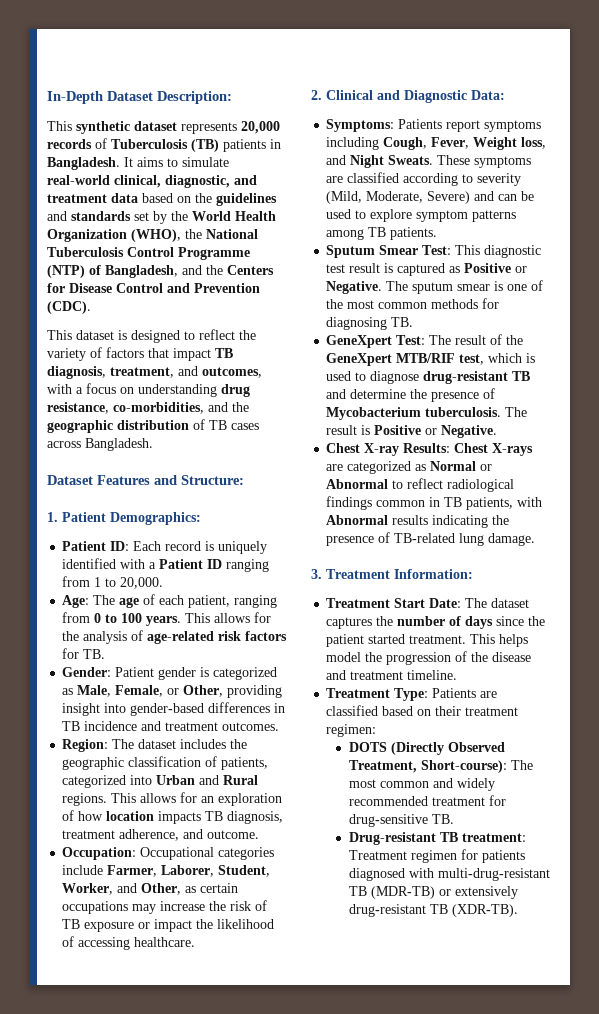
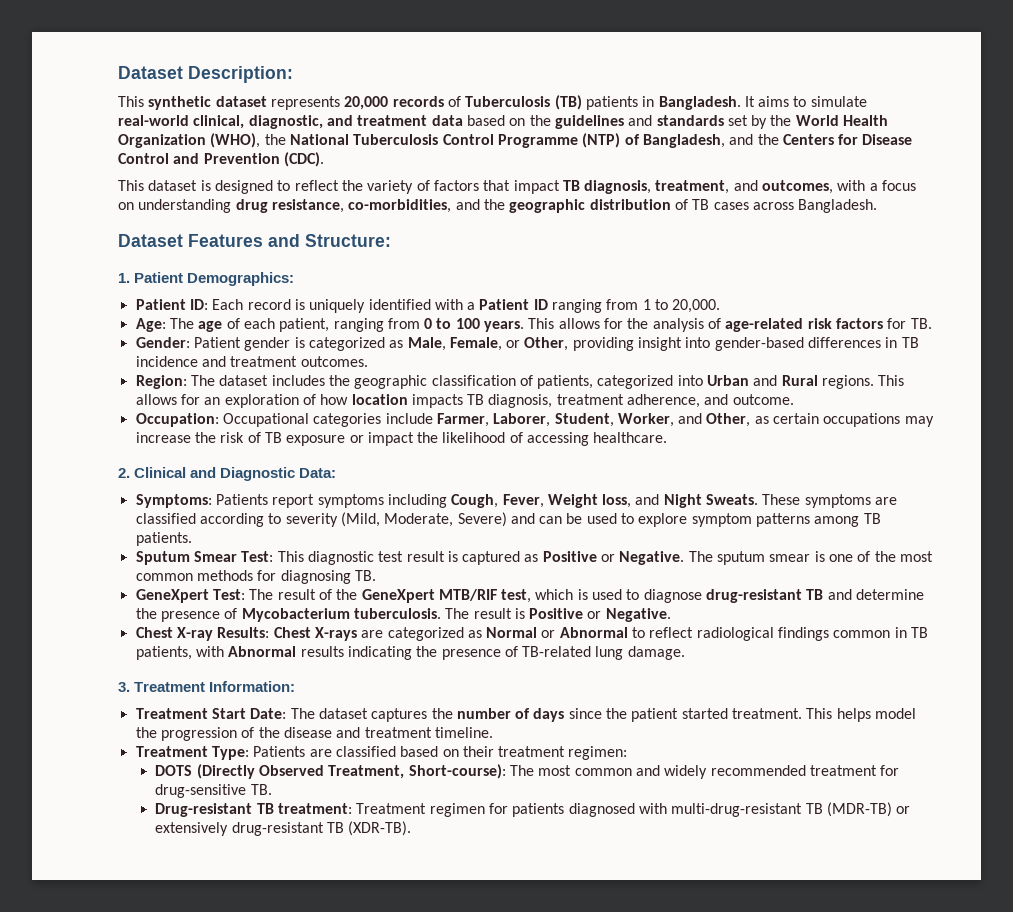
- In-Depth Dataset Description:
+ Dataset Description:

